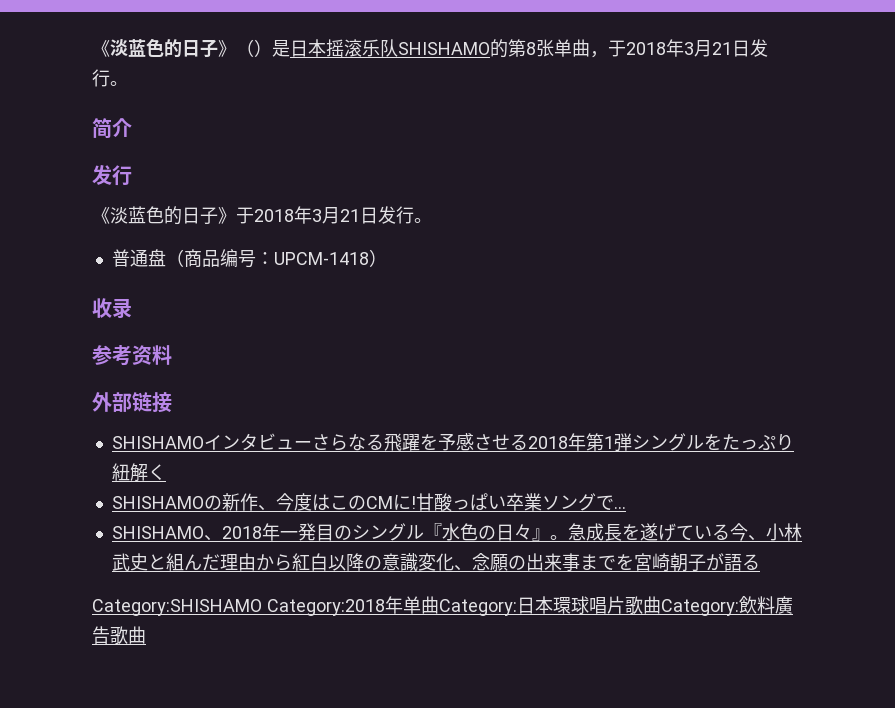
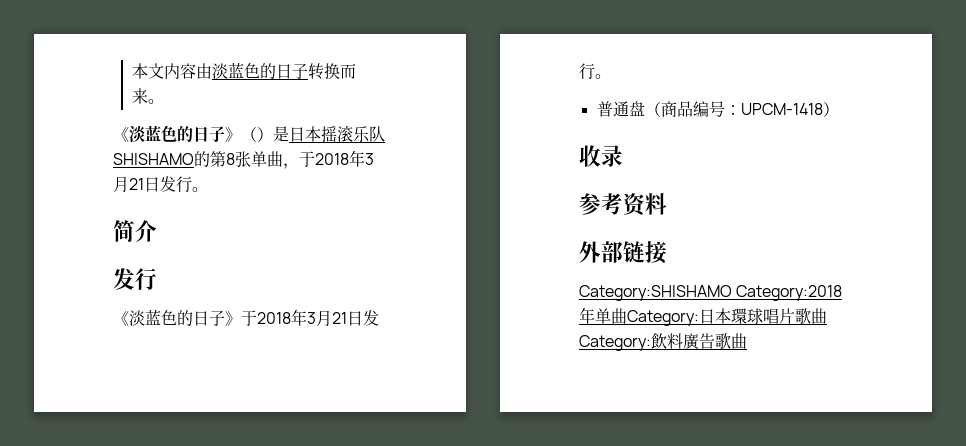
+ 本文内容由淡蓝色的日子转换而来。
- SHISHAMOインタビューさらなる飛躍を予感させる2018年第1弾シングルをたっぷり紐解く
- SHISHAMOの新作、今度はこのCMに!甘酸っぱい卒業ソングで…
- SHISHAMO、2018年一発目のシングル『水色の日々』。急成長を遂げている今、小林武史と組んだ理由から紅白以降の意識変化、念願の出来事までを宮崎朝子が語る

